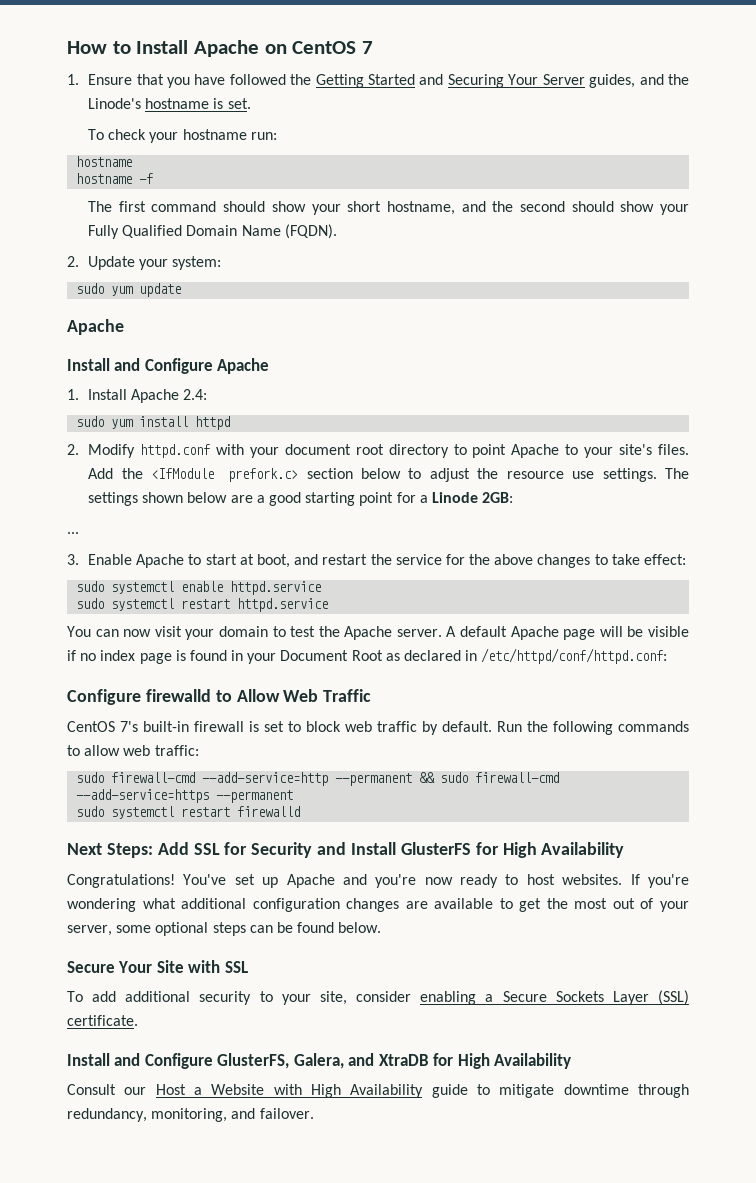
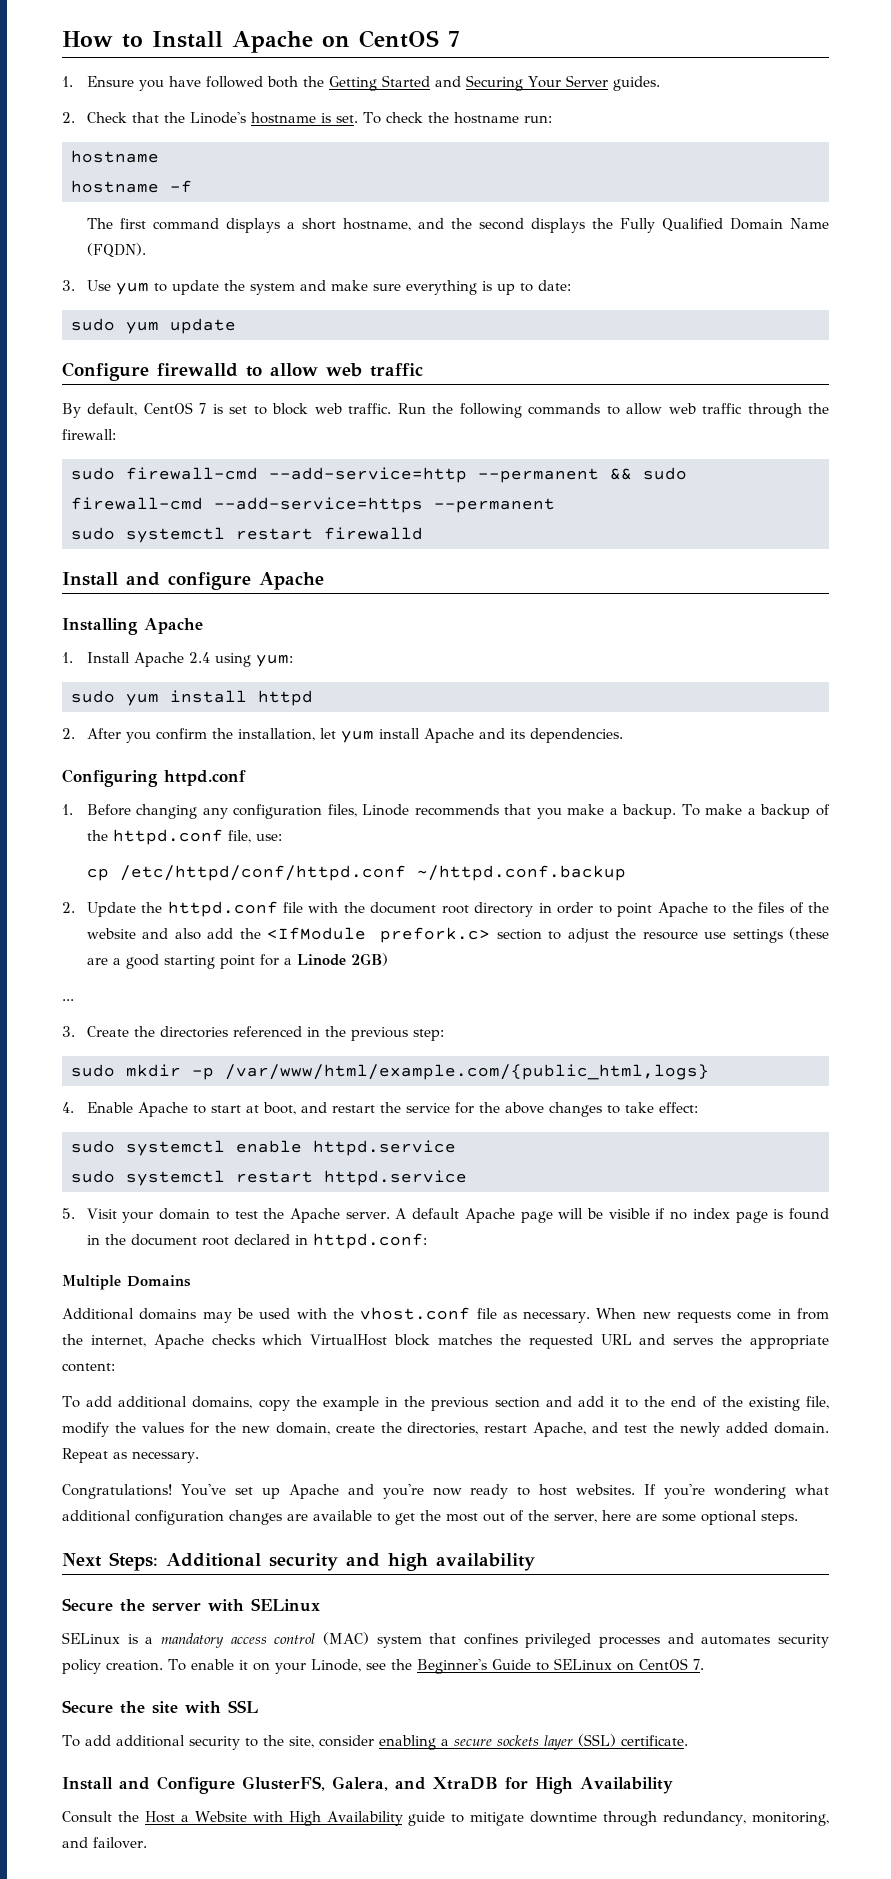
- 1. Ensure that you have followed the Getting Started and Securing Your Server guides, and the Linode's hostname is set.
- To check your hostname run:
+ 1. Ensure you have followed both the Getting Started and Securing Your Server guides.
+ 2. Check that the Linode's hostname is set. To check the hostname run:
- The first command should show your short hostname, and the second should show your Fully Qualified Domain Name (FQDN).
+ The first command displays a short hostname, and the second displays the Fully Qualified Domain Name (FQDN).
- 2. Update your system:
+ 3. Use yum to update the system and make sure everything is up to date:
  sudo yum update
- Apache
- Install and Configure Apache
+ Configure firewalld to allow web traffic
+ By default, CentOS 7 is set to block web traffic. Run the following commands to allow web traffic through the firewall:
+ sudo firewall-cmd --add-service=http --permanent && sudo firewall-cmd --add-service=https --permanent
+ sudo systemctl restart firewalld
+ Install and configure Apache
+ Installing Apache
- 1. Install Apache 2.4:
+ 1. Install Apache 2.4 using yum:
- 2. Modify httpd.conf with your document root directory to point Apache to your site's files. Add the <IfModule prefork.c> section below to adjust the resource use settings. The settings shown below are a good starting point for a Linode 2GB:
+ 2. After you confirm the installation, let yum install Apache and its dependencies.
+ Configuring httpd.conf
+ 1. Before changing any configuration files, Linode recommends that you make a backup. To make a backup of the httpd.conf file, use:
+ cp /etc/httpd/conf/httpd.conf ~/httpd.conf.backup
+ 2. Update the httpd.conf file with the document root directory in order to point Apache to the files of the website and also add the <IfModule prefork.c> section to adjust the resource use settings (these are a good starting point for a Linode 2GB)
- 3. Enable Apache to start at boot, and restart the service for the above changes to take effect:
+ 3. Create the directories referenced in the previous step:
+ sudo mkdir -p /var/www/html/example.com/{public_html,logs}
+ 4. Enable Apache to start at boot, and restart the service for the above changes to take effect:
- You can now visit your domain to test the Apache server.
+ 5. Visit your domain to test the Apache server.
- A default Apache page will be visible if no index page is found in your Document Root as declared in /etc/httpd/conf/httpd.conf:
- Configure firewalld to Allow Web Traffic
- CentOS 7's built-in firewall is set to block web traffic by default. Run the following commands to allow web traffic:
- sudo firewall-cmd --add-service=http --permanent && sudo firewall-cmd --add-service=https --permanent
- sudo systemctl restart firewalld
- Next Steps: Add SSL for Security and Install GlusterFS for High Availability
+ A default Apache page will be visible if no index page is found in the document root declared in httpd.conf:
+ Multiple Domains
+ Additional domains may be used with the vhost.conf file as necessary. When new requests come in from the internet, Apache checks which VirtualHost block matches the requested URL and serves the appropriate content:
+ To add additional domains, copy the example in the previous section and add it to the end of the existing file, modify the values for the new domain, create the directories, restart Apache, and test the newly added domain. Repeat as necessary.
- If you're wondering what additional configuration changes are available to get the most out of your server, some optional steps can be found below.
- Secure Your Site with SSL
+ If you're wondering what additional configuration changes are available to get the most out of the server, here are some optional steps.
+ Next Steps: Additional security and high availability
+ Secure the server with SELinux
+ SELinux is a mandatory access control (MAC) system that confines privileged processes and automates security policy creation. To enable it on your Linode, see the Beginner's Guide to SELinux on CentOS 7.
+ Secure the site with SSL
- To add additional security to your site, consider enabling a Secure Sockets Layer (SSL) certificate.
+ To add additional security to the site, consider enabling a secure sockets layer (SSL) certificate.
- Consult our Host a Website with High Availability guide to mitigate downtime through redundancy, monitoring, and failover.
+ Consult the Host a Website with High Availability guide to mitigate downtime through redundancy, monitoring, and failover.

